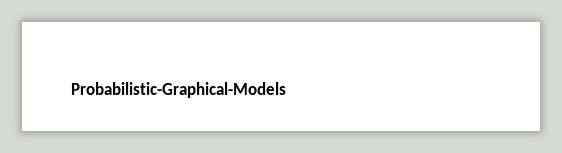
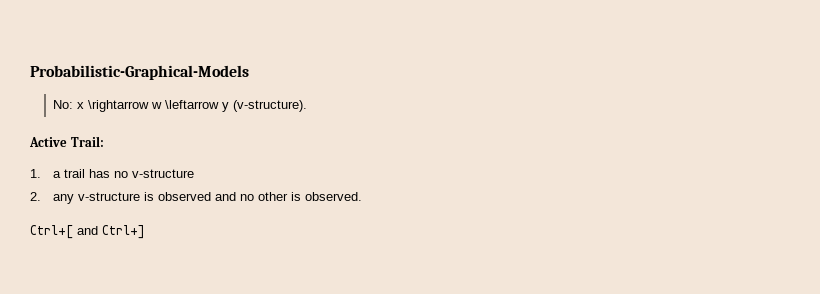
+ No: x \rightarrow w \leftarrow y (v-structure).
+ Active Trail:
+ 1. a trail has no v-structure
+ 2. any v-structure is observed and no other is observed.
+ Ctrl+[ and Ctrl+]

